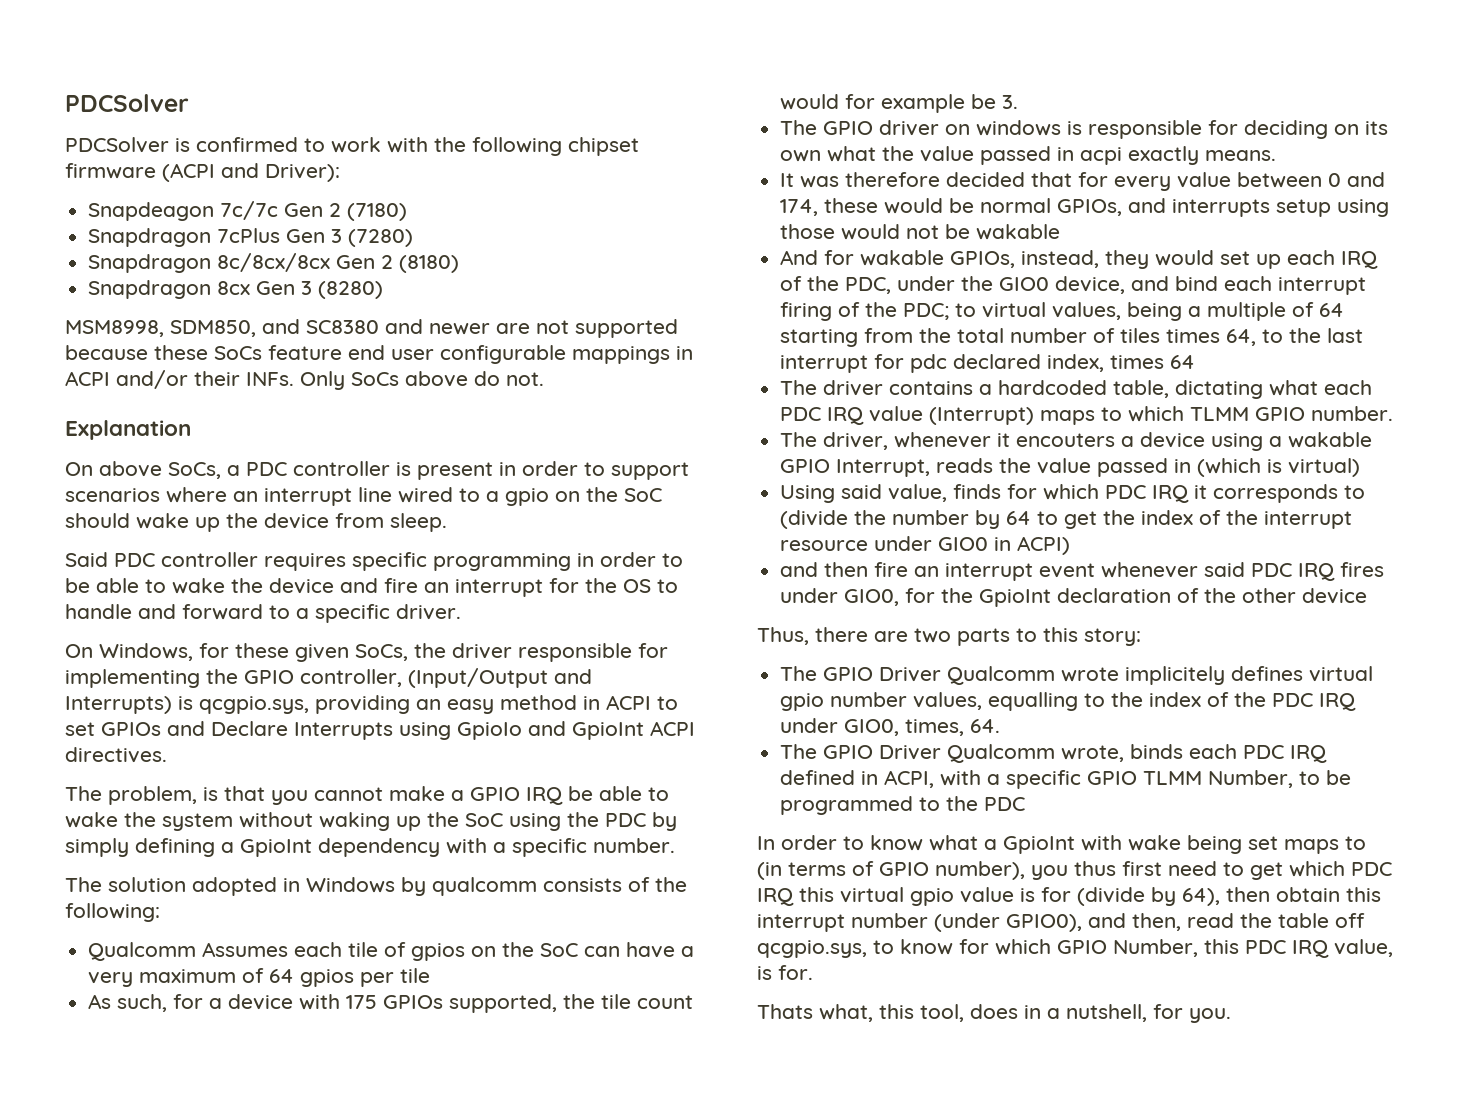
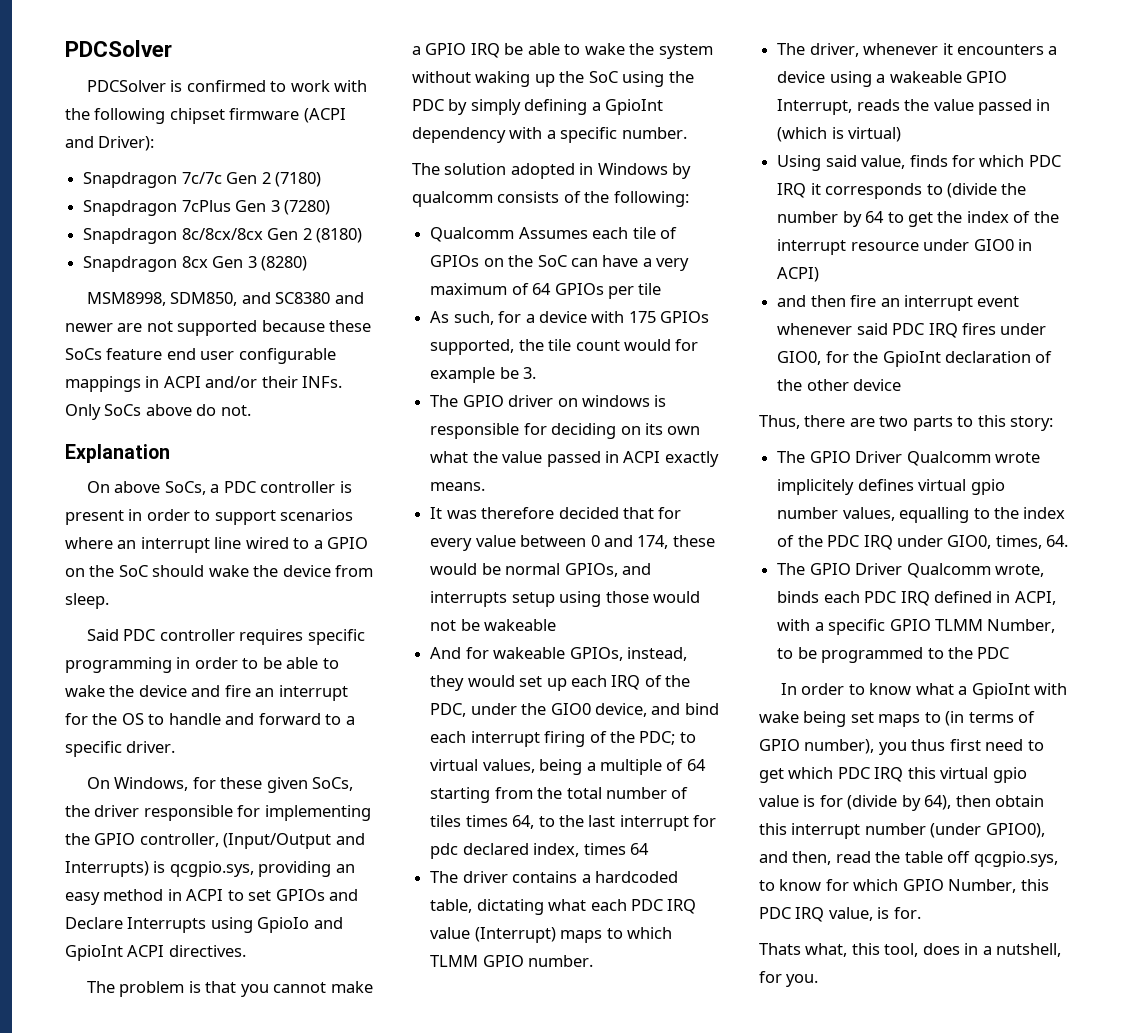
- Snapdeagon 7c/7c Gen 2 (7180)
+ Snapdragon 7c/7c Gen 2 (7180)
- On above SoCs, a PDC controller is present in order to support scenarios where an interrupt line wired to a gpio on the SoC should wake up the device from sleep.
+ On above SoCs, a PDC controller is present in order to support scenarios where an interrupt line wired to a GPIO on the SoC should wake the device from sleep.
- The problem, is that you cannot make a GPIO IRQ be able to wake the system without waking up the SoC using the PDC by simply defining a GpioInt dependency with a specific number.
+ The problem is that you cannot make a GPIO IRQ be able to wake the system without waking up the SoC using the PDC by simply defining a GpioInt dependency with a specific number.
- Qualcomm Assumes each tile of gpios on the SoC can have a very maximum of 64 gpios per tile
+ Qualcomm Assumes each tile of GPIOs on the SoC can have a very maximum of 64 GPIOs per tile
- The GPIO driver on windows is responsible for deciding on its own what the value passed in acpi exactly means.
+ The GPIO driver on windows is responsible for deciding on its own what the value passed in ACPI exactly means.
- It was therefore decided that for every value between 0 and 174, these would be normal GPIOs, and interrupts setup using those would not be wakable
+ It was therefore decided that for every value between 0 and 174, these would be normal GPIOs, and interrupts setup using those would not be wakeable
- And for wakable GPIOs, instead, they would set up each IRQ of the PDC, under the GIO0 device, and bind each interrupt firing of the PDC; to virtual values, being a multiple of 64 starting from the total number of tiles times 64, to the last interrupt for pdc declared index, times 64
+ And for wakeable GPIOs, instead, they would set up each IRQ of the PDC, under the GIO0 device, and bind each interrupt firing of the PDC; to virtual values, being a multiple of 64 starting from the total number of tiles times 64, to the last interrupt for pdc declared index, times 64
- The driver, whenever it encouters a device using a wakable GPIO Interrupt, reads the value passed in (which is virtual)
+ The driver, whenever it encounters a device using a wakeable GPIO Interrupt, reads the value passed in (which is virtual)

